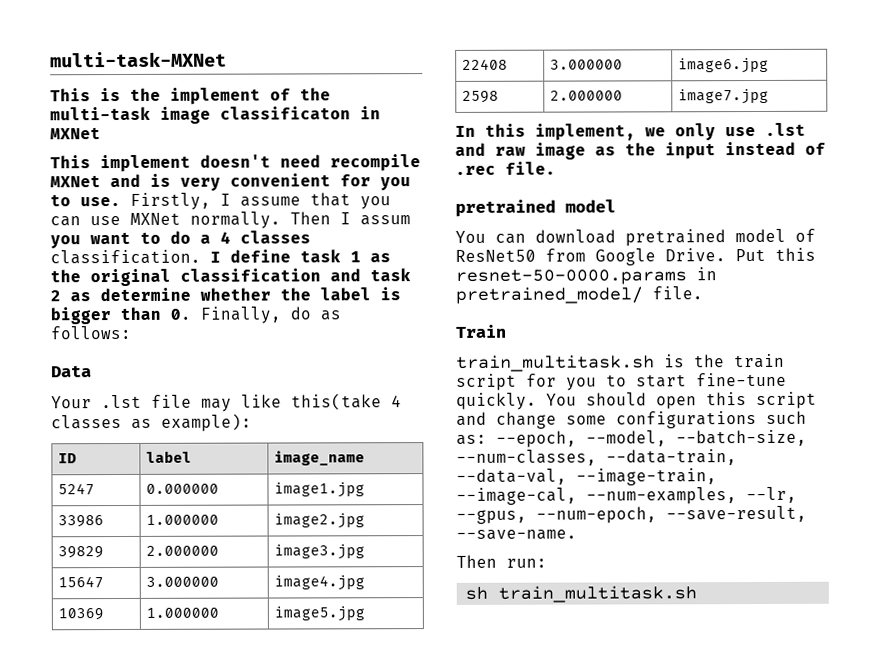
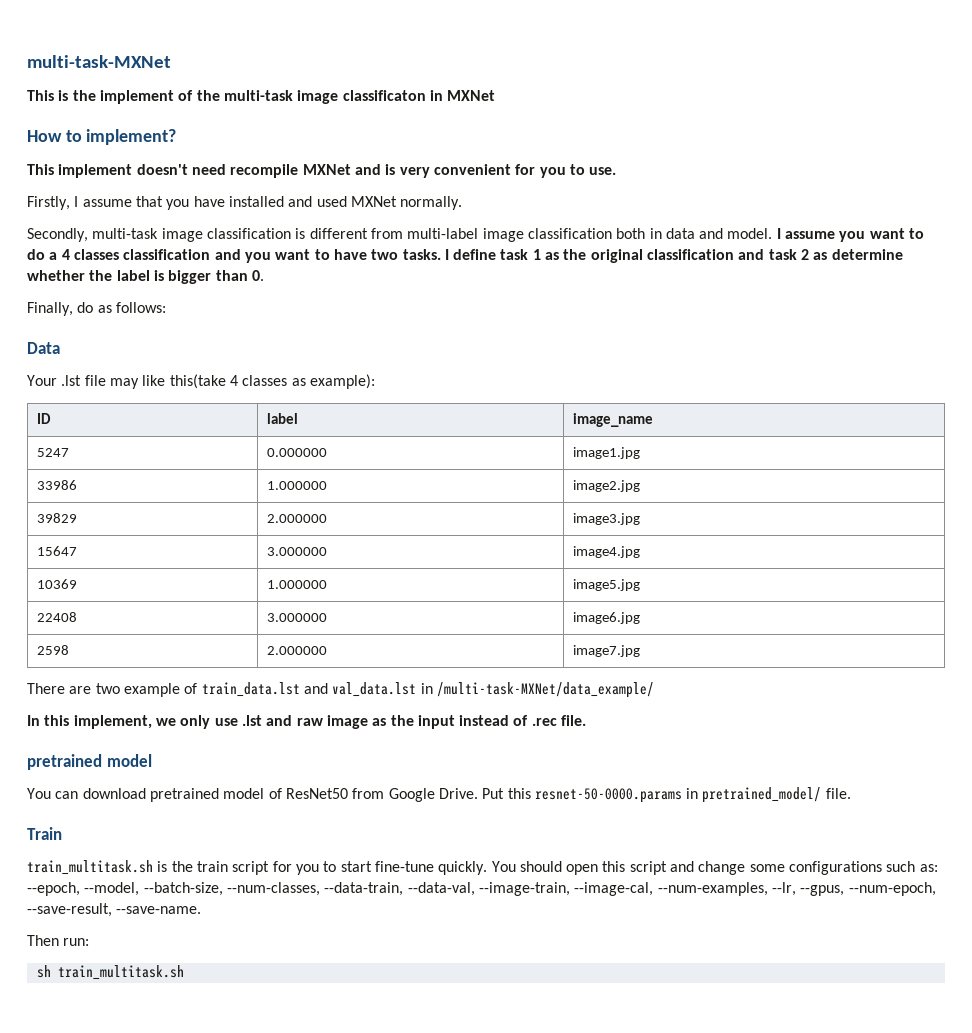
+ How to implement?
- This implement doesn't need recompile MXNet and is very convenient for you to use. Firstly, I assume that you can use MXNet normally. Then I assum you want to do a 4 classes classification.
+ This implement doesn't need recompile MXNet and is very convenient for you to use.
+ Firstly, I assume that you have installed and used MXNet normally.
+ Secondly, multi-task image classification is different from multi-label image classification both in data and model. I assume you want to do a 4 classes classification and you want to have two tasks.
- I define task 1 as the original classification and task 2 as determine whether the label is bigger than 0. Finally, do as follows:
+ I define task 1 as the original classification and task 2 as determine whether the label is bigger than 0.
+ Finally, do as follows:
+ There are two example of train_data.lst and val_data.lst in /multi-task-MXNet/data_example/

